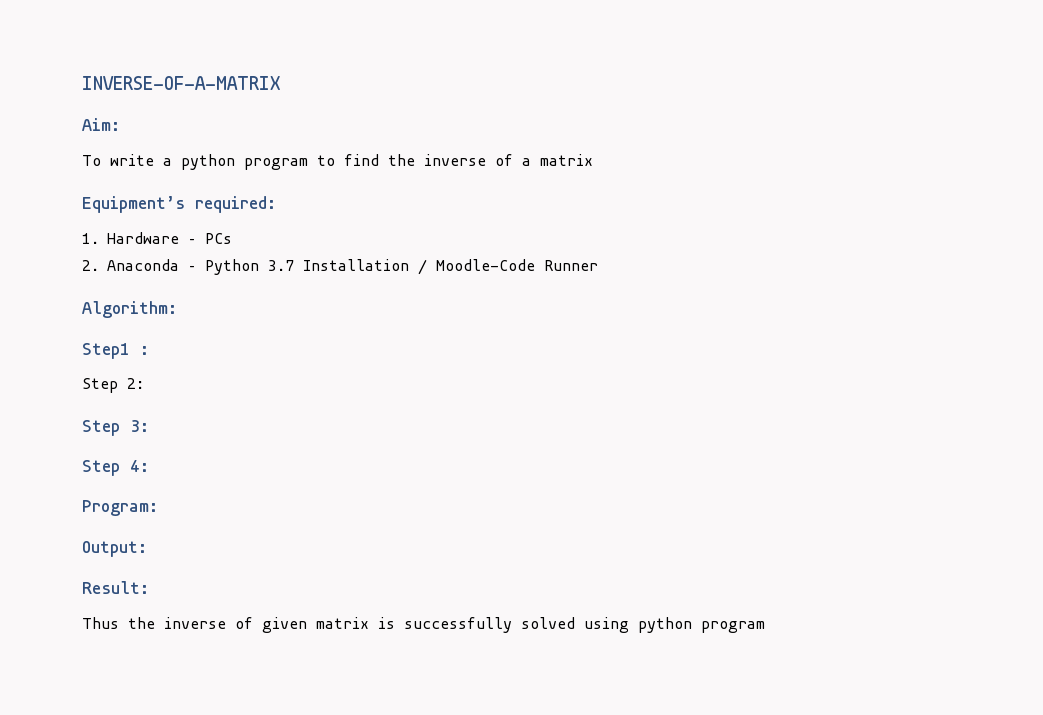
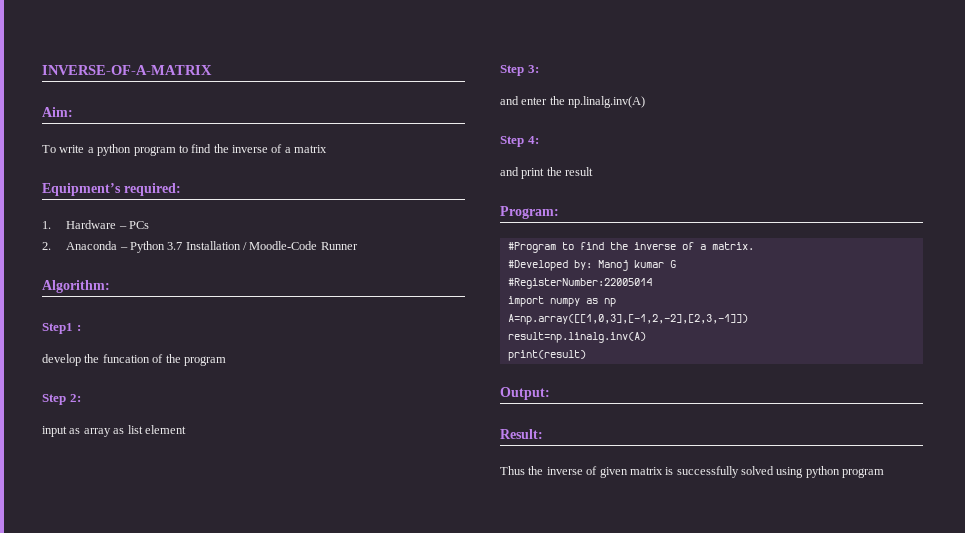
+ develop the funcation of the program
  Step 2:
+ input as array as list element
  Step 3:
+ and enter the np.linalg.inv(A)
  Step 4:
+ and print the result
  Program:
+ #Program to find the inverse of a matrix.
+ #Developed by: Manoj kumar G
+ #RegisterNumber:22005014
+ import numpy as np
+ A=np.array([[1,0,3],[-1,2,-2],[2,3,-1]])
+ result=np.linalg.inv(A)
+ print(result)

